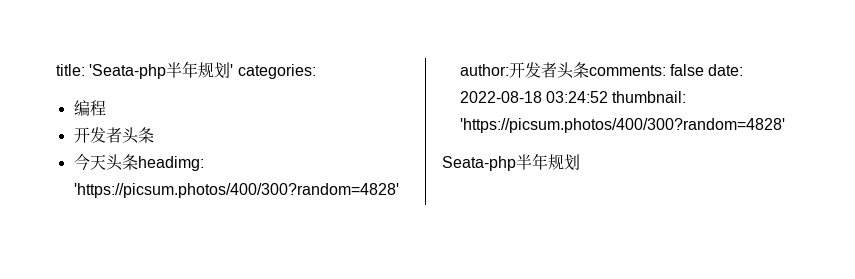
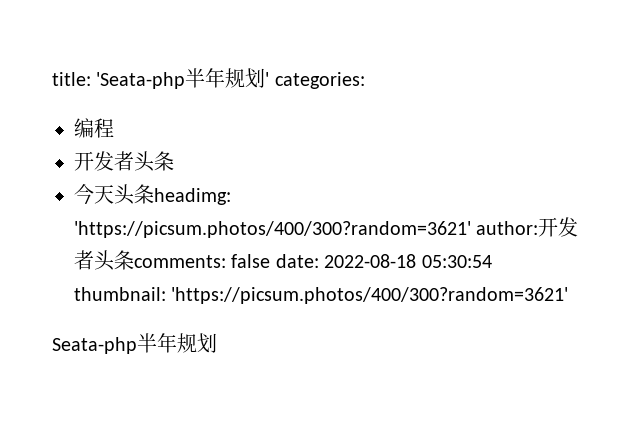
- 今天头条headimg: 'https://picsum.photos/400/300?random=4828' author:开发者头条comments: false date: 2022-08-18 03:24:52 thumbnail: 'https://picsum.photos/400/300?random=4828'
+ 今天头条headimg: 'https://picsum.photos/400/300?random=3621' author:开发者头条comments: false date: 2022-08-18 05:30:54 thumbnail: 'https://picsum.photos/400/300?random=3621'

